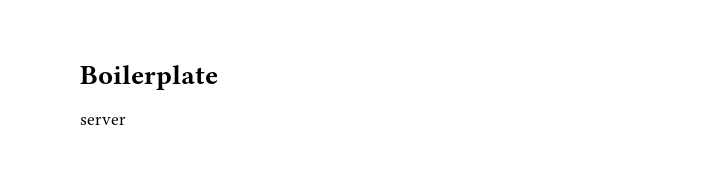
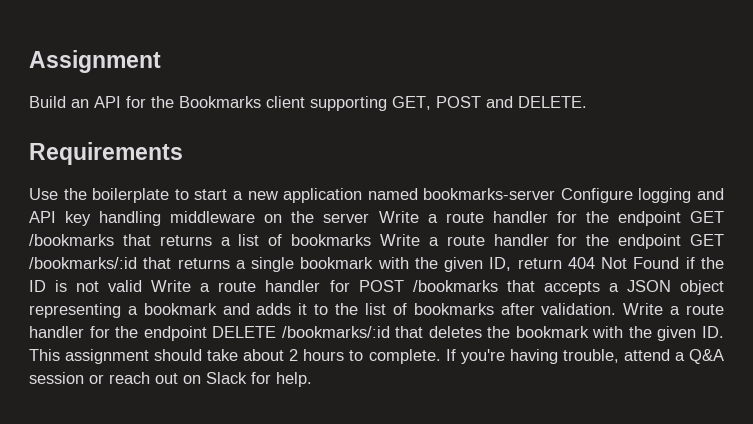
- Boilerplate
- server
+ Assignment
+ Build an API for the Bookmarks client supporting GET, POST and DELETE.
+ Requirements
+ Use the boilerplate to start a new application named bookmarks-server Configure logging and API key handling middleware on the server Write a route handler for the endpoint GET /bookmarks that returns a list of bookmarks Write a route handler for the endpoint GET /bookmarks/:id that returns a single bookmark with the given ID, return 404 Not Found if the ID is not valid Write a route handler for POST /bookmarks that accepts a JSON object representing a bookmark and adds it to the list of bookmarks after validation. Write a route handler for the endpoint DELETE /bookmarks/:id that deletes the bookmark with the given ID. This assignment should take about 2 hours to complete. If you're having trouble, attend a Q&A session or reach out on Slack for help.

